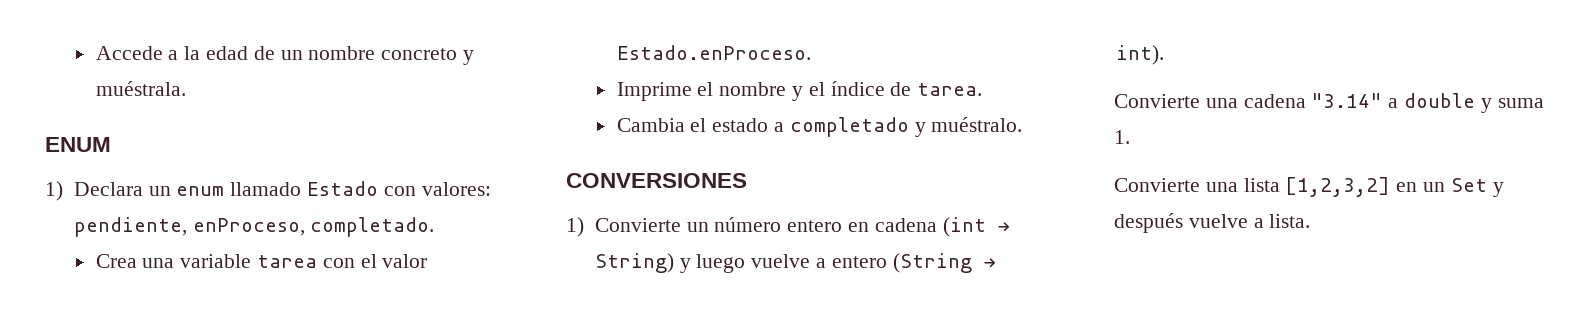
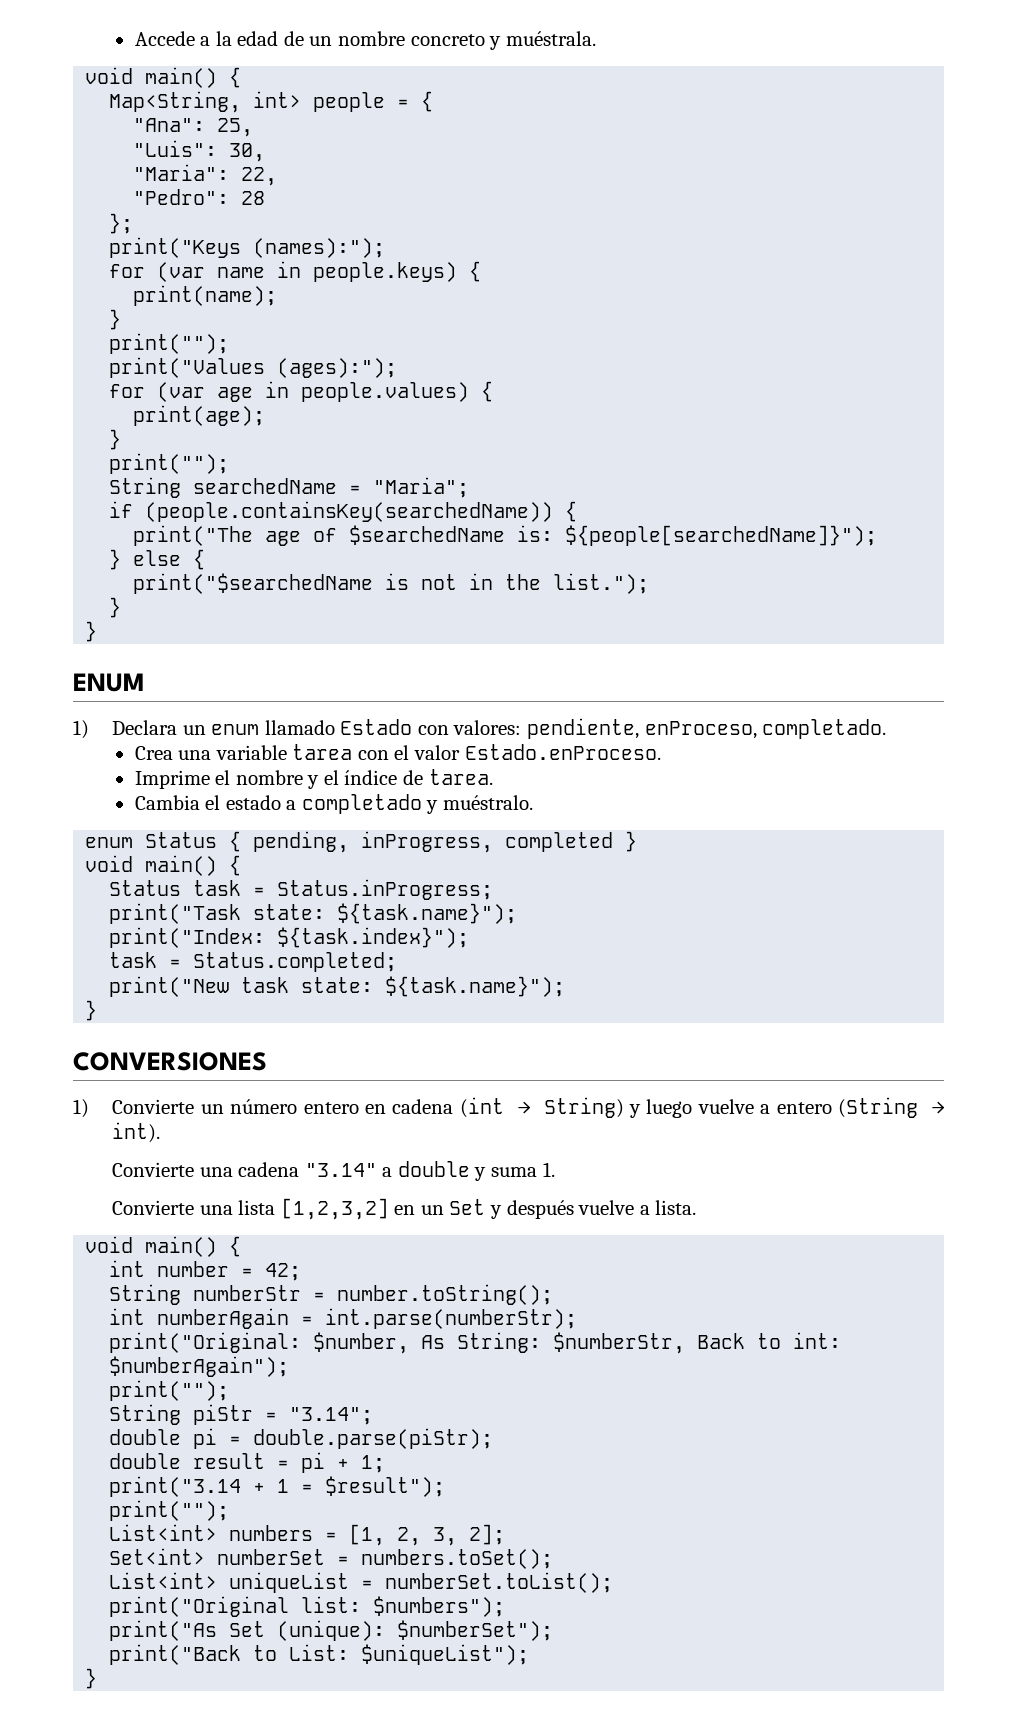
  Accede a la edad de un nombre concreto y muéstrala.
+ void main() {
+ Map<String, int> people = {
+ "Ana": 25,
+ "Luis": 30,
+ "Maria": 22,
+ "Pedro": 28
+ };
+ print("Keys (names):");
+ for (var name in people.keys) {
+ print(name);
+ }
+ print("");
+ print("Values (ages):");
+ for (var age in people.values) {
+ print(age);
+ }
+ print("");
+ String searchedName = "Maria";
+ if (people.containsKey(searchedName)) {
+ print("The age of $searchedName is: ${people[searchedName]}");
+ } else {
+ print("$searchedName is not in the list.");
+ }
+ }
+ enum Status { pending, inProgress, completed }
+ void main() {
+ Status task = Status.inProgress;
+ print("Task state: ${task.name}");
+ print("Index: ${task.index}");
+ task = Status.completed;
+ print("New task state: ${task.name}");
+ }
  Convierte una lista [1,2,3,2] en un Set y después vuelve a lista.
+ void main() {
+ int number = 42;
+ String numberStr = number.toString();
+ int numberAgain = int.parse(numberStr);
+ print("Original: $number, As String: $numberStr, Back to int: $numberAgain");
+ print("");
+ String piStr = "3.14";
+ double pi = double.parse(piStr);
+ double result = pi + 1;
+ print("3.14 + 1 = $result");
+ print("");
+ List<int> numbers = [1, 2, 3, 2];
+ Set<int> numberSet = numbers.toSet();
+ List<int> uniqueList = numberSet.toList();
+ print("Original list: $numbers");
+ print("As Set (unique): $numberSet");
+ print("Back to List: $uniqueList");
+ }

